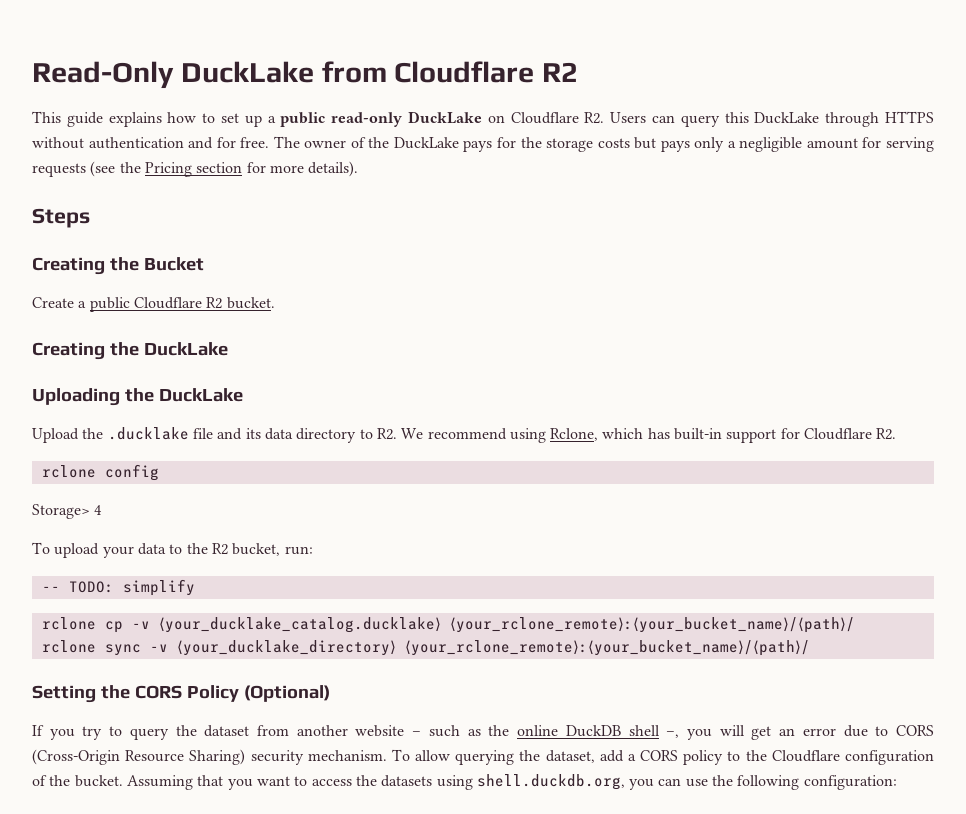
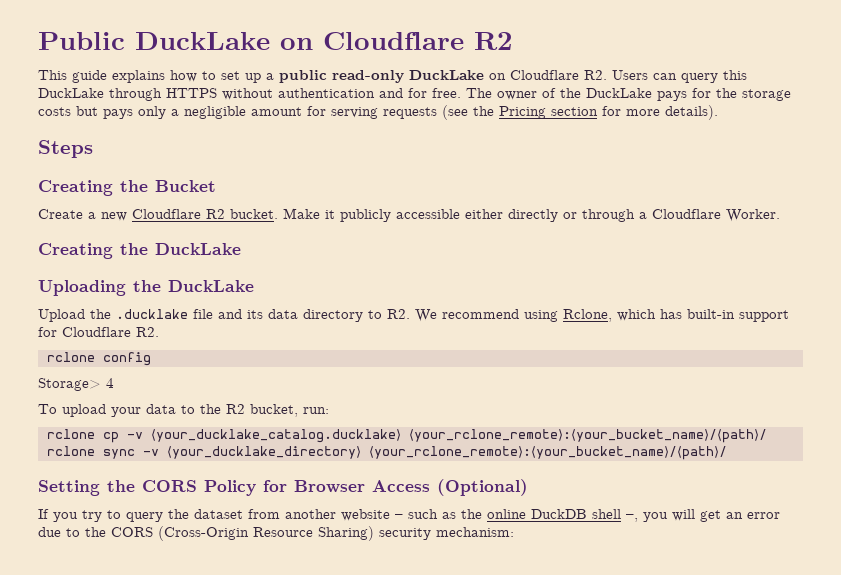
- Read-Only DuckLake from Cloudflare R2
+ Public DuckLake on Cloudflare R2
- Create a public Cloudflare R2 bucket.
+ Create a new Cloudflare R2 bucket. Make it publicly accessible either directly or through a Cloudflare Worker.
- -- TODO: simplify
- Setting the CORS Policy (Optional)
+ Setting the CORS Policy for Browser Access (Optional)
- If you try to query the dataset from another website – such as the online DuckDB shell –, you will get an error due to CORS (Cross-Origin Resource Sharing) security mechanism. To allow querying the dataset, add a CORS policy to the Cloudflare configuration of the bucket. Assuming that you want to access the datasets using shell.duckdb.org, you can use the following configuration:
+ If you try to query the dataset from another website – such as the online DuckDB shell –, you will get an error due to the CORS (Cross-Origin Resource Sharing) security mechanism:

